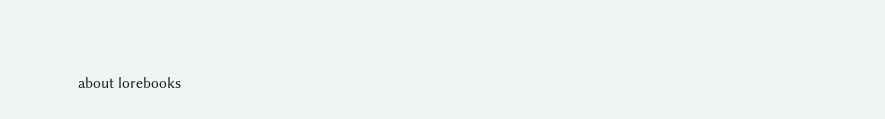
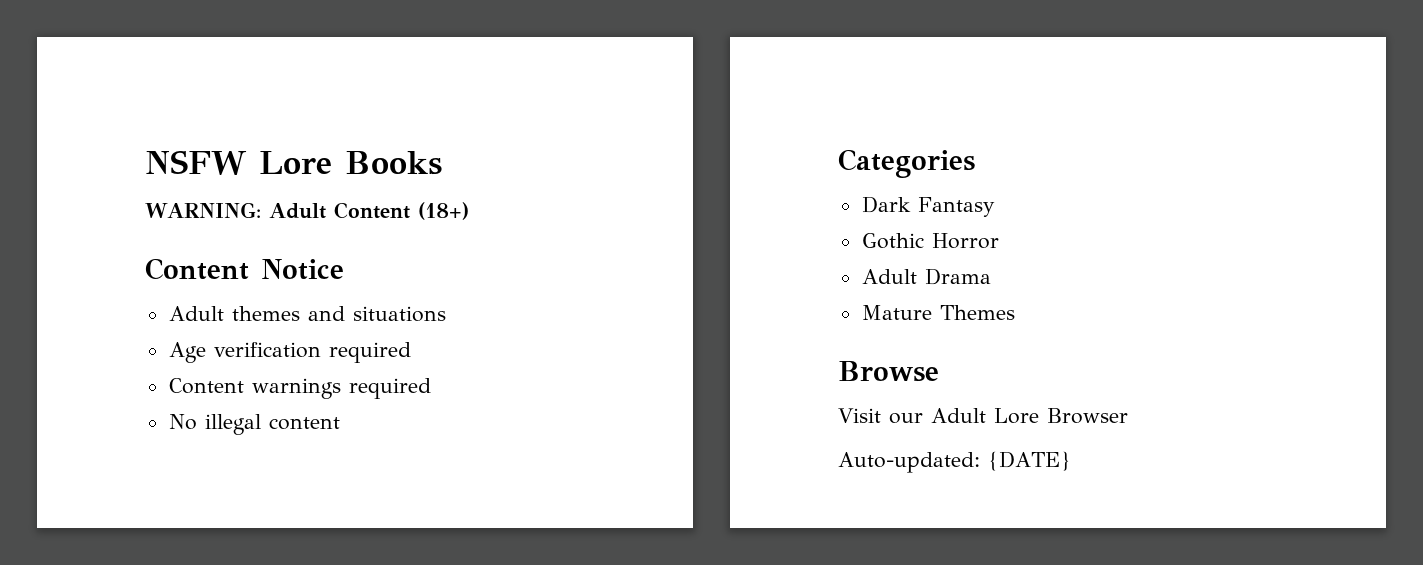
- about lorebooks
+ NSFW Lore Books
+ WARNING: Adult Content (18+)
+ Content Notice
+ Adult themes and situations
+ Age verification required
+ Content warnings required
+ No illegal content
+ Categories
+ Dark Fantasy
+ Gothic Horror
+ Adult Drama
+ Mature Themes
+ Browse
+ Visit our Adult Lore Browser
+ Auto-updated: {DATE}

